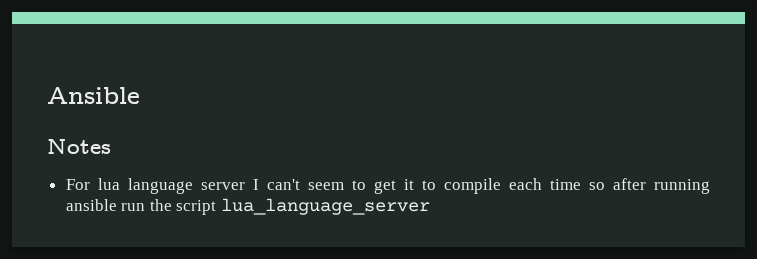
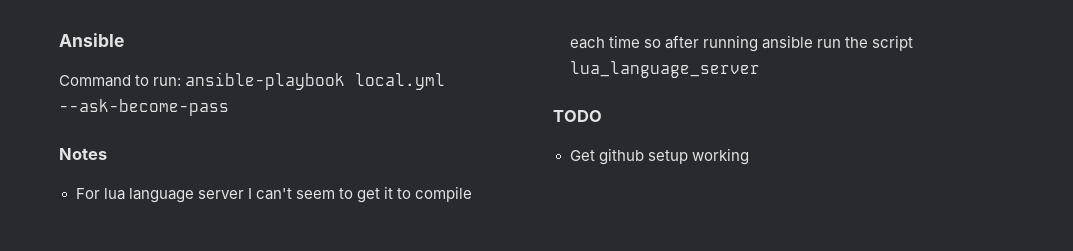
+ Command to run: ansible-playbook local.yml --ask-become-pass
+ TODO
+ Get github setup working

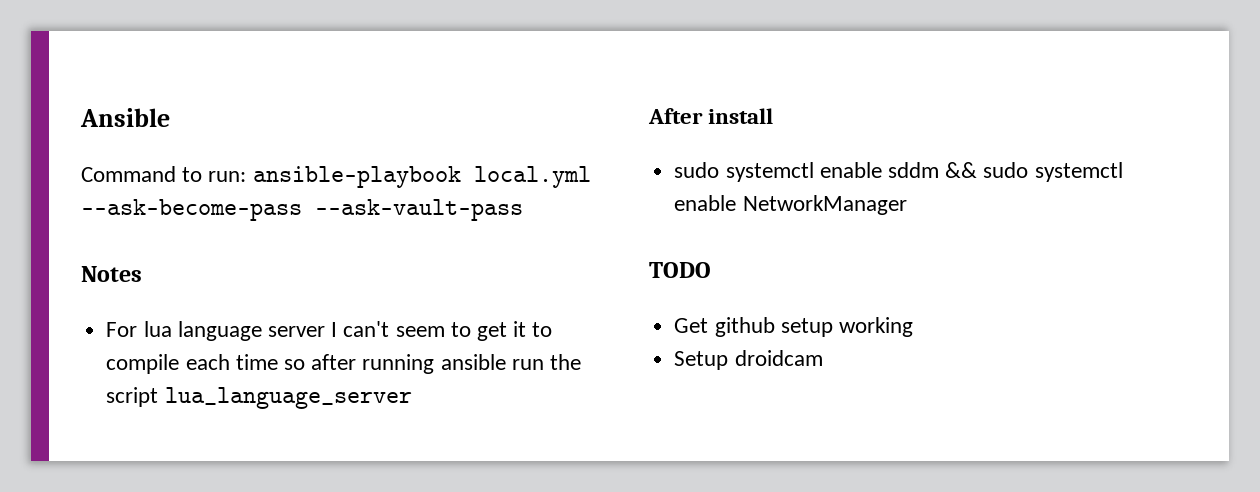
- Command to run: ansible-playbook local.yml --ask-become-pass
+ Command to run: ansible-playbook local.yml --ask-become-pass --ask-vault-pass
+ After install
+ sudo systemctl enable sddm && sudo systemctl enable NetworkManager
+ Setup droidcam

